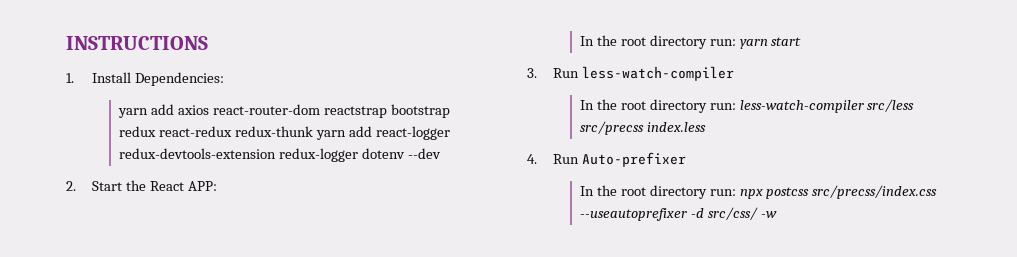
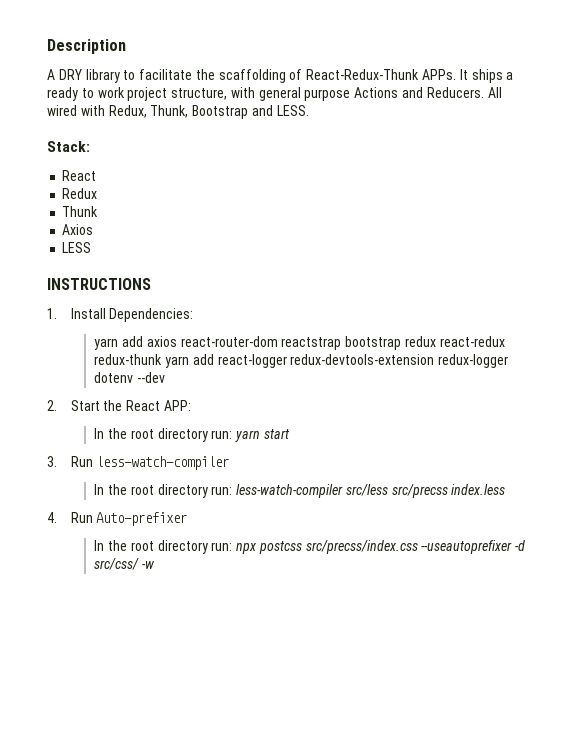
+ Description
+ A DRY library to facilitate the scaffolding of React-Redux-Thunk APPs. It ships a ready to work project structure, with general purpose Actions and Reducers. All wired with Redux, Thunk, Bootstrap and LESS.
+ Stack:
+ React
+ Redux
+ Thunk
+ Axios
+ LESS

